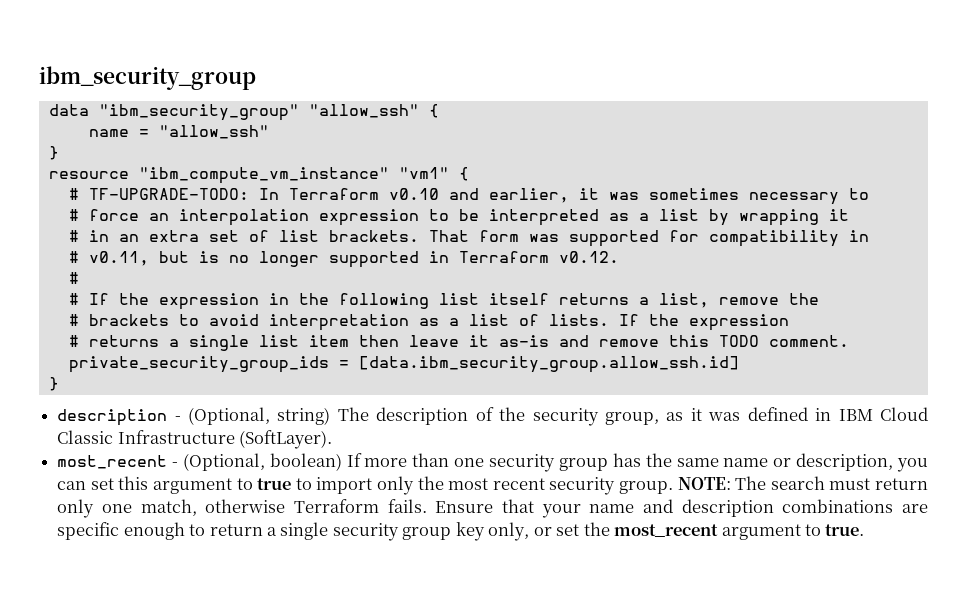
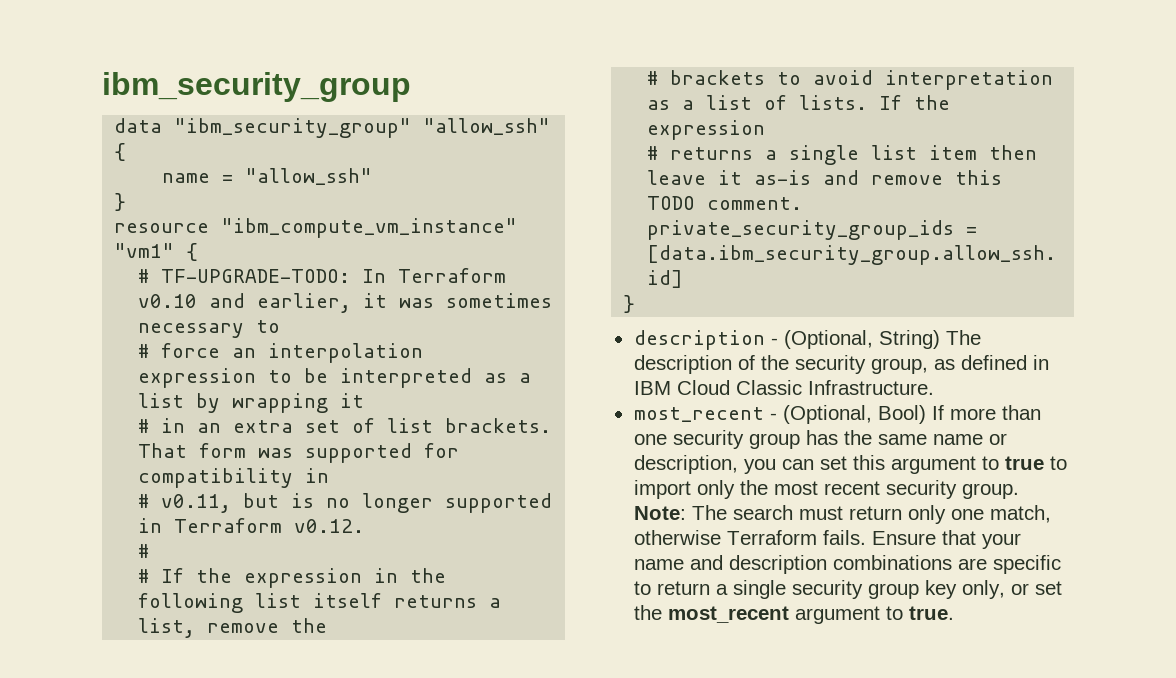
- description - (Optional, string) The description of the security group, as it was defined in IBM Cloud Classic Infrastructure (SoftLayer).
+ description - (Optional, String) The description of the security group, as defined in IBM Cloud Classic Infrastructure.
- most_recent - (Optional, boolean) If more than one security group has the same name or description, you can set this argument to true to import only the most recent security group.
+ most_recent - (Optional, Bool) If more than one security group has the same name or description, you can set this argument to true to import only the most recent security group.
- NOTE: The search must return only one match, otherwise Terraform fails.
+ Note: The search must return only one match, otherwise Terraform fails.
- Ensure that your name and description combinations are specific enough to return a single security group key only, or set the most_recent argument to true.
+ Ensure that your name and description combinations are specific to return a single security group key only, or set the most_recent argument to true.

